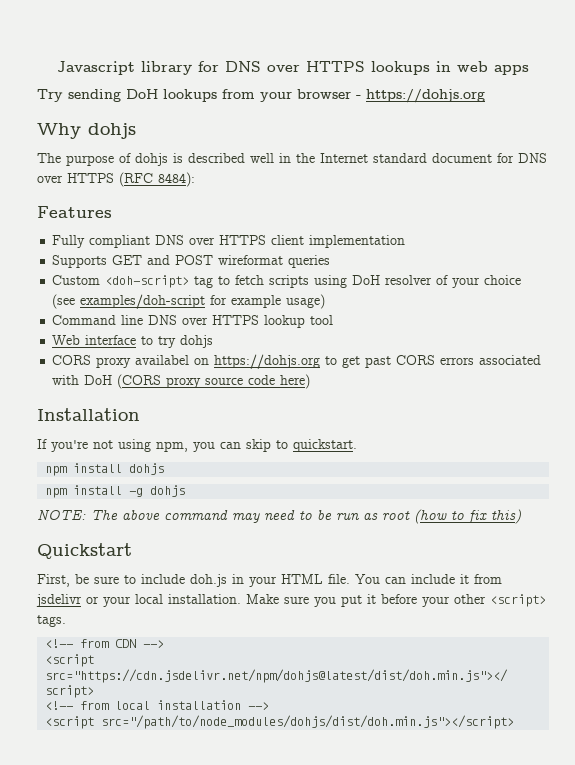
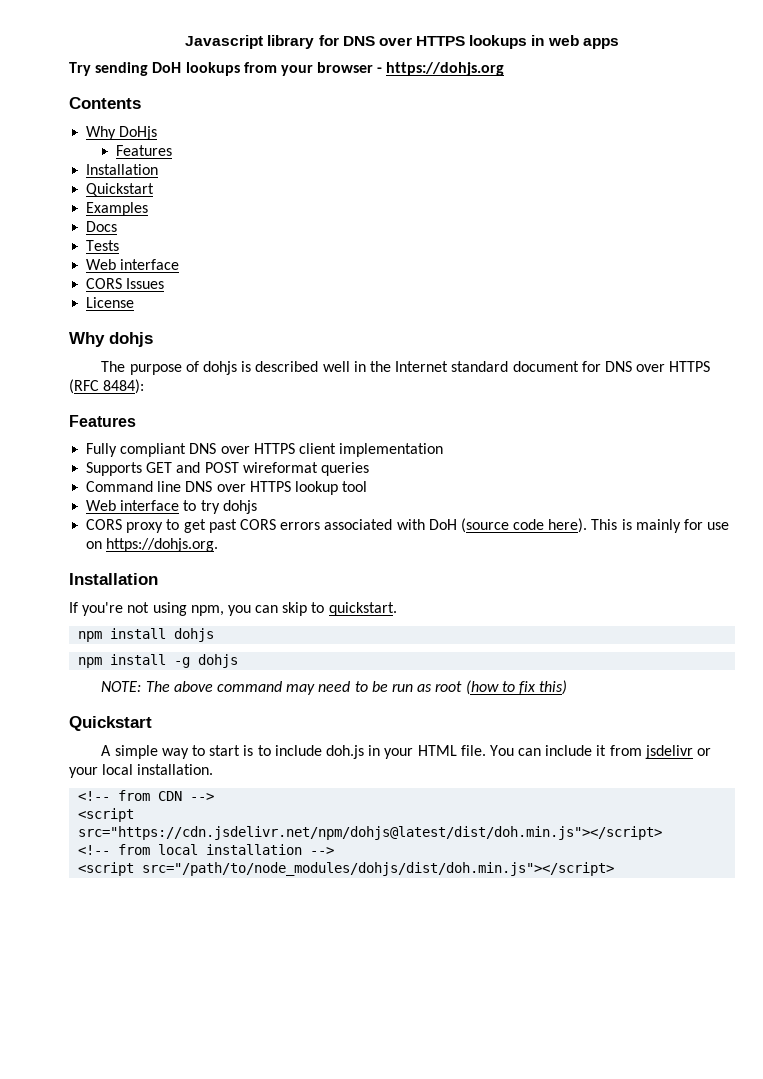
+ Contents
+ Why DoHjs
+ Features
+ Installation
+ Quickstart
+ Examples
+ Docs
+ Tests
+ Web interface
+ CORS Issues
+ License
- Custom <doh-script> tag to fetch scripts using DoH resolver of your choice (see examples/doh-script for example usage)
- CORS proxy availabel on https://dohjs.org to get past CORS errors associated with DoH (CORS proxy source code here)
+ CORS proxy to get past CORS errors associated with DoH (source code here). This is mainly for use on https://dohjs.org.
- First, be sure to include doh.js in your HTML file.
+ A simple way to start is to include doh.js in your HTML file.
- Make sure you put it before your other <script> tags.

